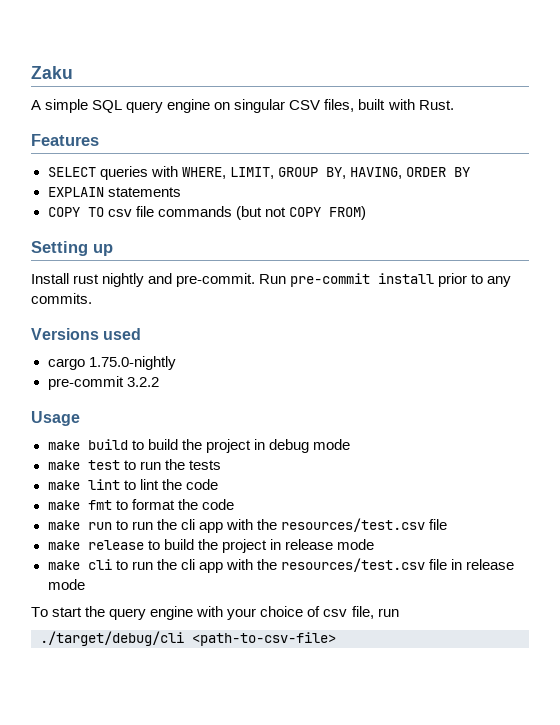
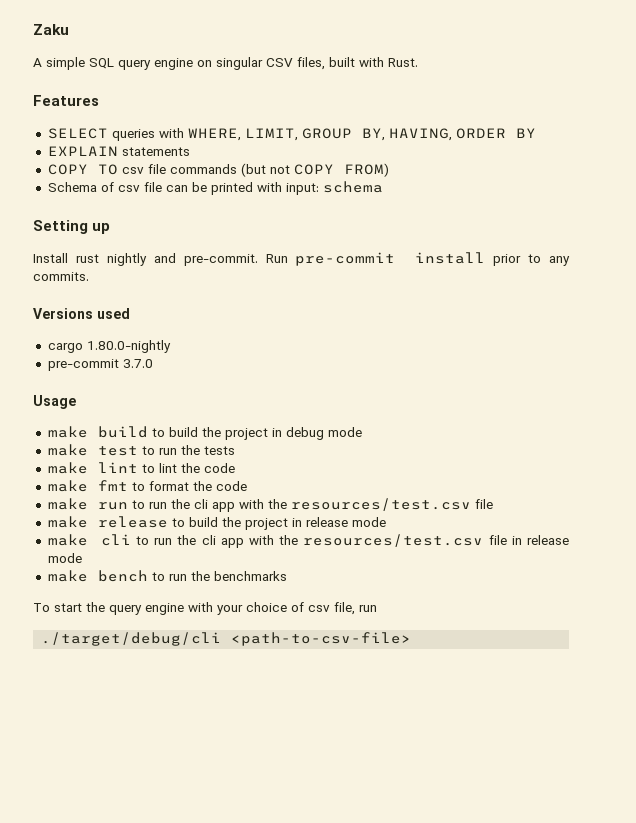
+ Schema of csv file can be printed with input: schema
- cargo 1.75.0-nightly
- pre-commit 3.2.2
+ cargo 1.80.0-nightly
+ pre-commit 3.7.0
+ make bench to run the benchmarks

